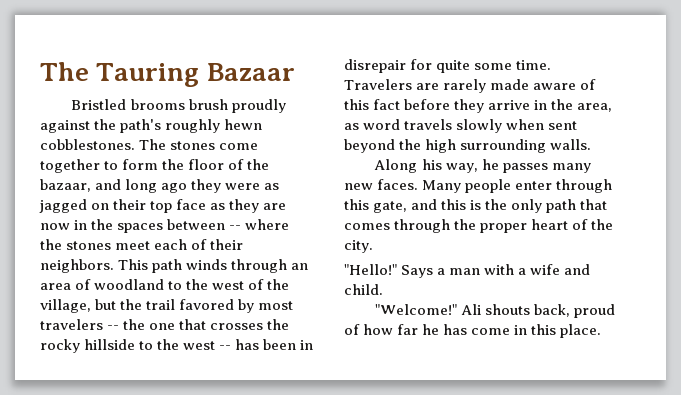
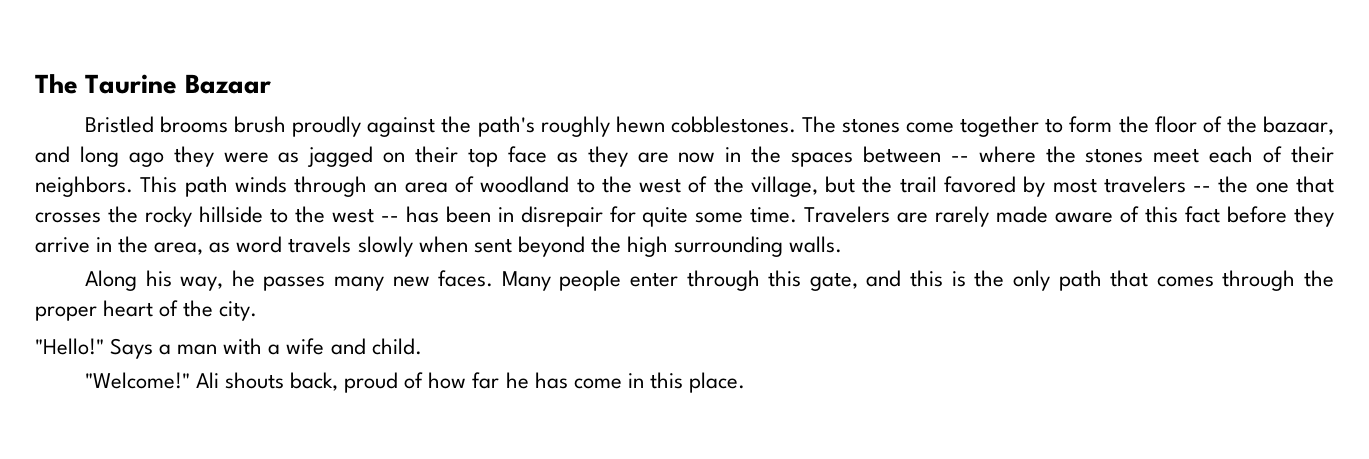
- The Tauring Bazaar
+ The Taurine Bazaar

